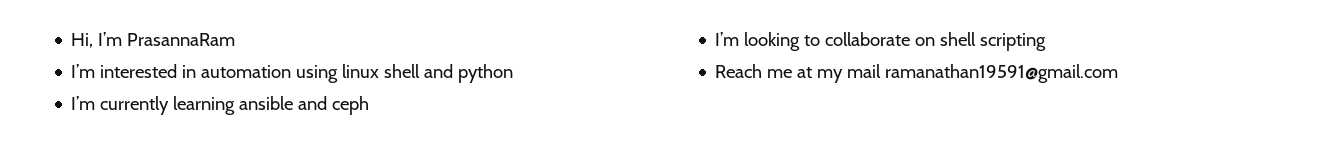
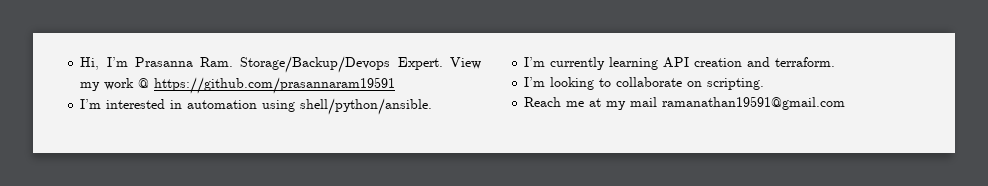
- Hi, I’m PrasannaRam
+ Hi, I’m Prasanna Ram. Storage/Backup/Devops Expert. View my work @ https://github.com/prasannaram19591
- I’m interested in automation using linux shell and python
+ I’m interested in automation using shell/python/ansible.
- I’m currently learning ansible and ceph
+ I’m currently learning API creation and terraform.
- I’m looking to collaborate on shell scripting
+ I’m looking to collaborate on scripting.

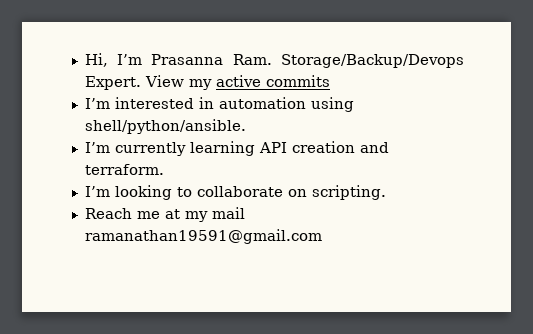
- View my work @ https://github.com/prasannaram19591
+ View my active commits

